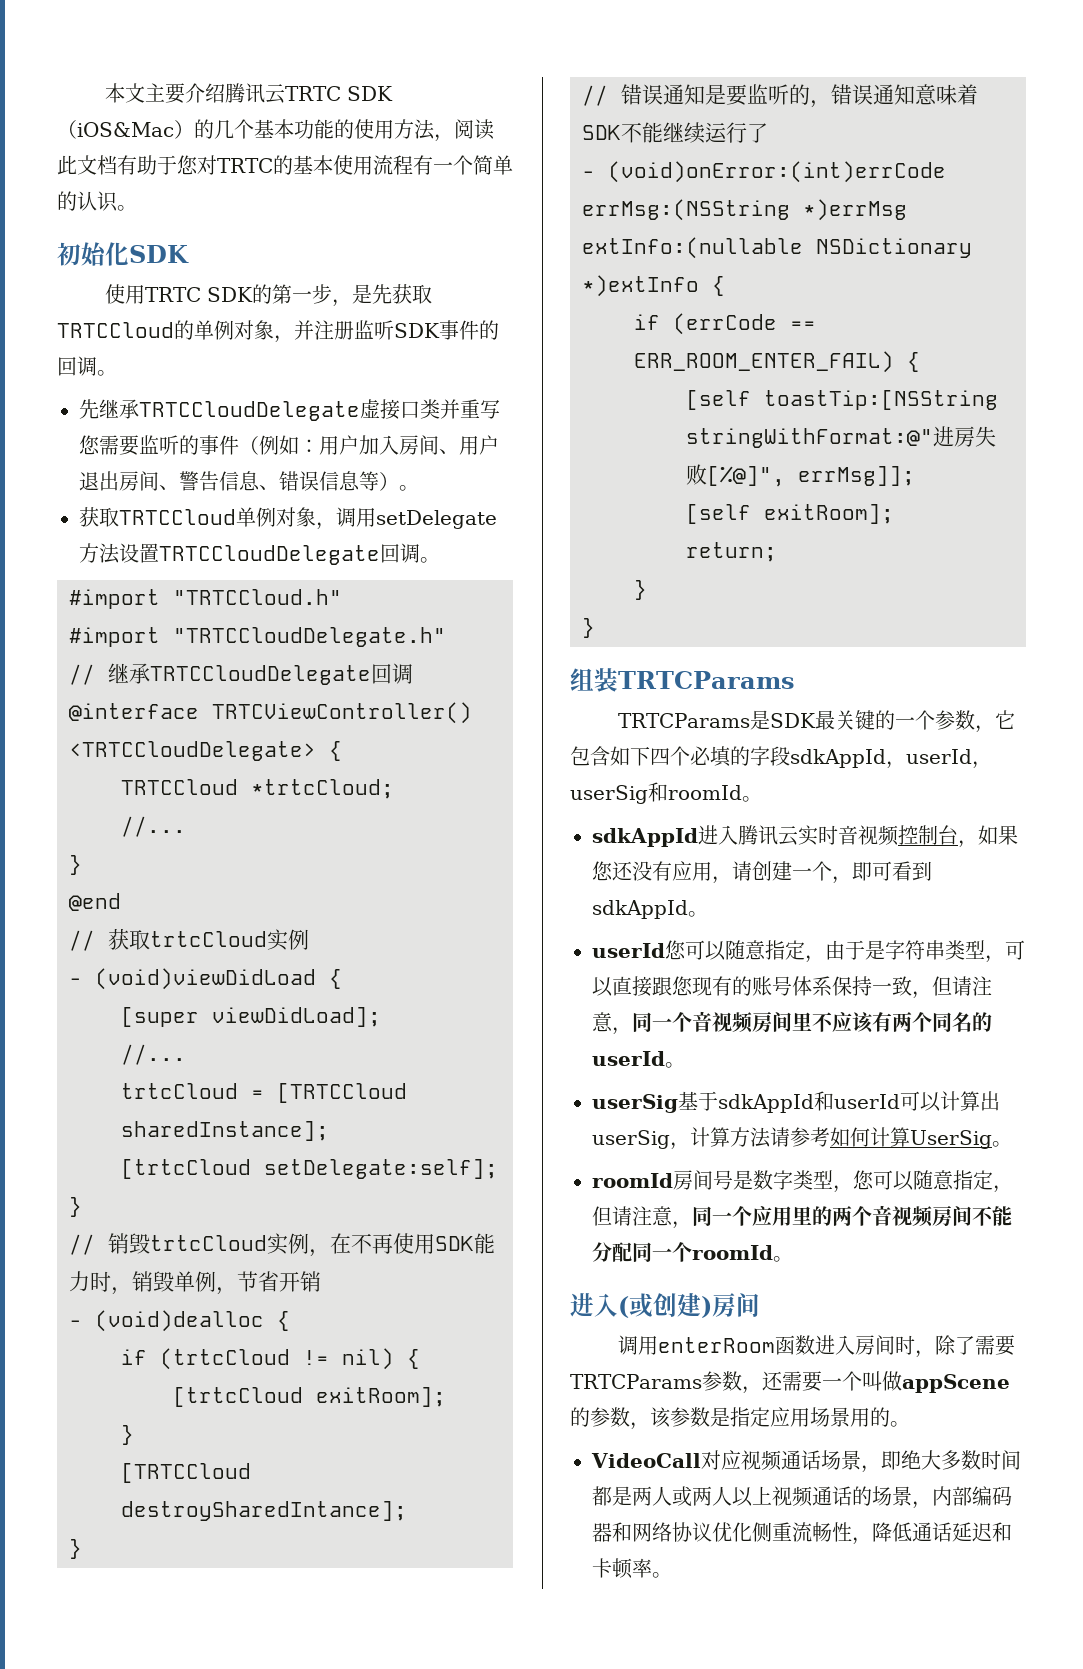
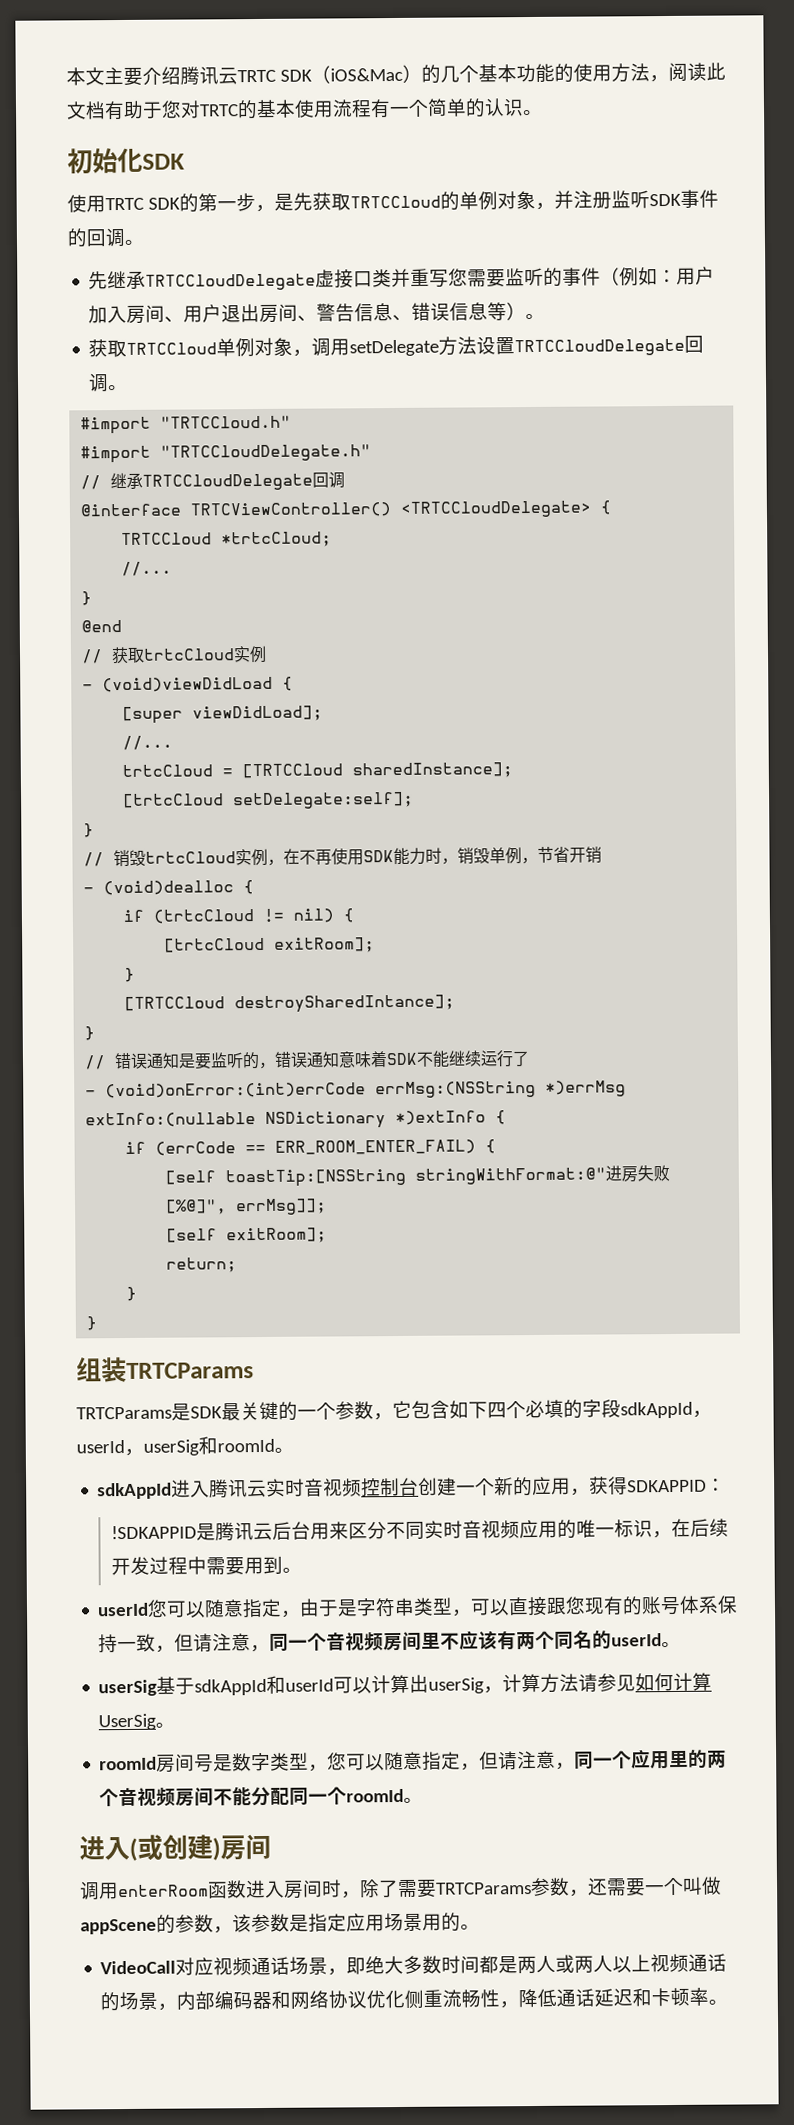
- sdkAppId进入腾讯云实时音视频控制台，如果您还没有应用，请创建一个，即可看到sdkAppId。
+ sdkAppId进入腾讯云实时音视频控制台创建一个新的应用，获得SDKAPPID：
+ !SDKAPPID是腾讯云后台用来区分不同实时音视频应用的唯一标识，在后续开发过程中需要用到。
- userSig基于sdkAppId和userId可以计算出userSig，计算方法请参考如何计算UserSig。
+ userSig基于sdkAppId和userId可以计算出userSig，计算方法请参见如何计算UserSig。

